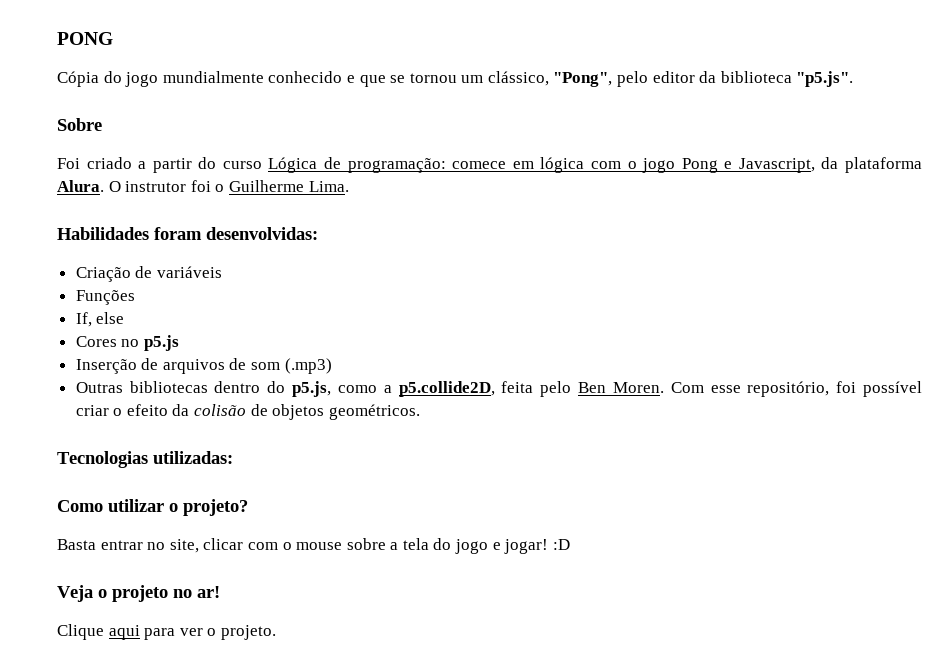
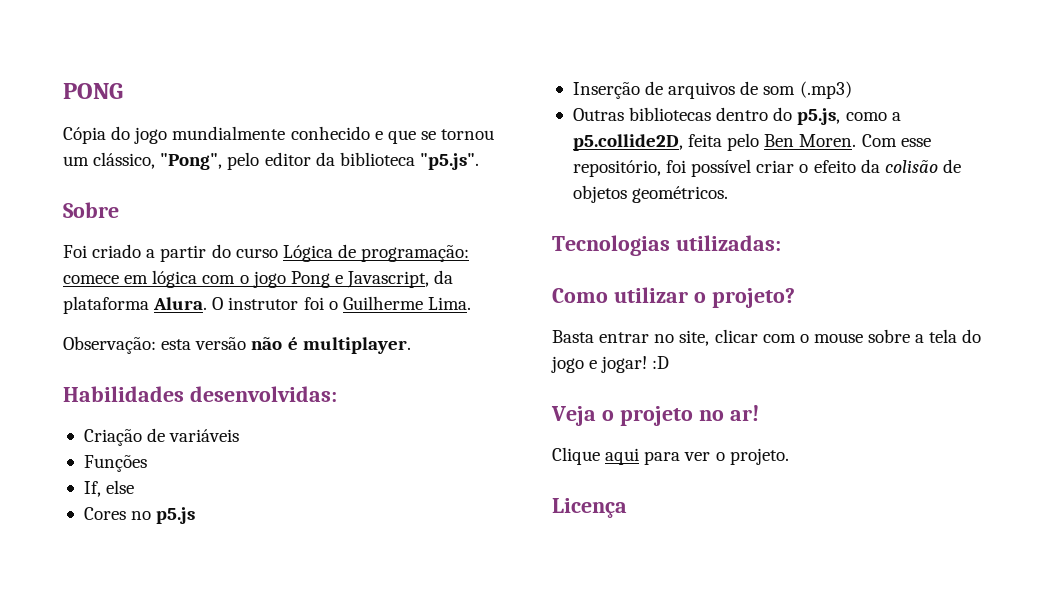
+ Observação: esta versão não é multiplayer.
- Habilidades foram desenvolvidas:
+ Habilidades desenvolvidas:
+ Licença

